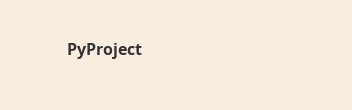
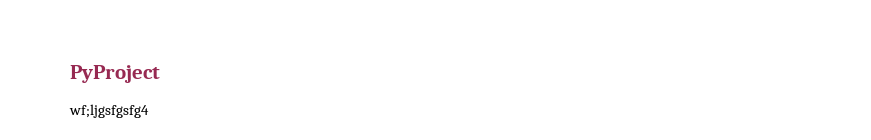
+ wf;ljgsfgsfg4

